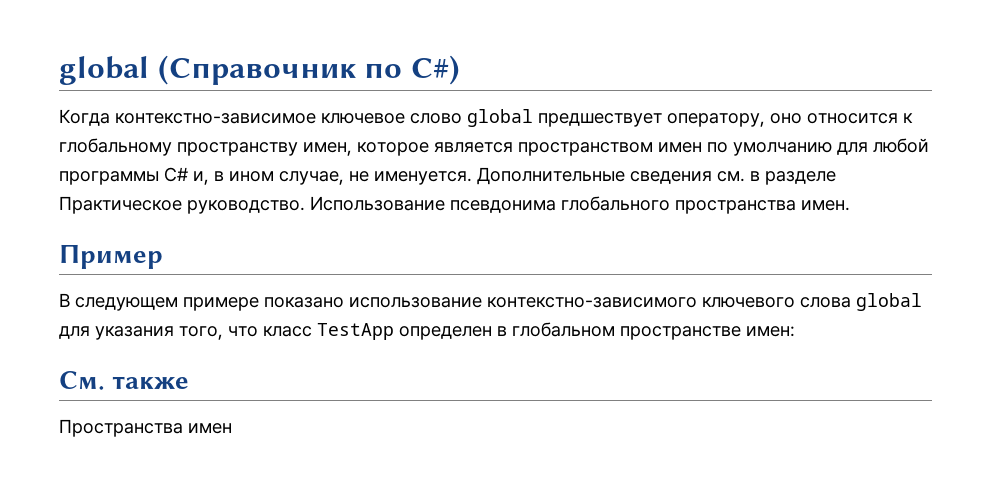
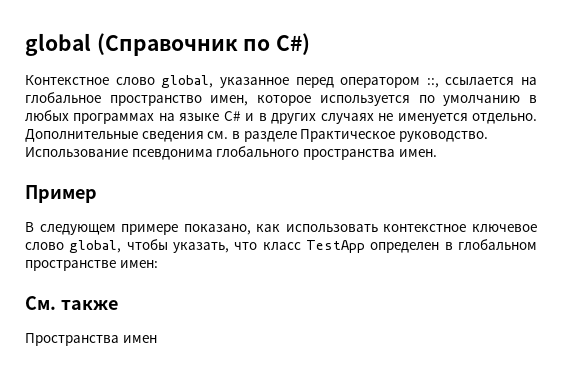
- Когда контекстно-зависимое ключевое слово global предшествует оператору, оно относится к глобальному пространству имен, которое является пространством имен по умолчанию для любой программы C# и, в ином случае, не именуется.
+ Контекстное слово global, указанное перед оператором ::, ссылается на глобальное пространство имен, которое используется по умолчанию в любых программах на языке C# и в других случаях не именуется отдельно.
- В следующем примере показано использование контекстно-зависимого ключевого слова global для указания того, что класс TestApp определен в глобальном пространстве имен:
+ В следующем примере показано, как использовать контекстное ключевое слово global, чтобы указать, что класс TestApp определен в глобальном пространстве имен:

